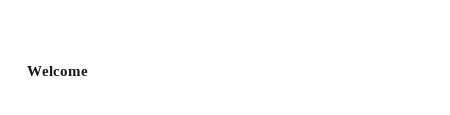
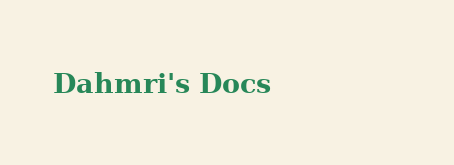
- Welcome
+ Dahmri's Docs

